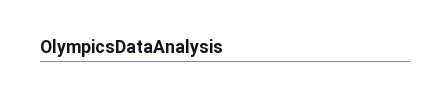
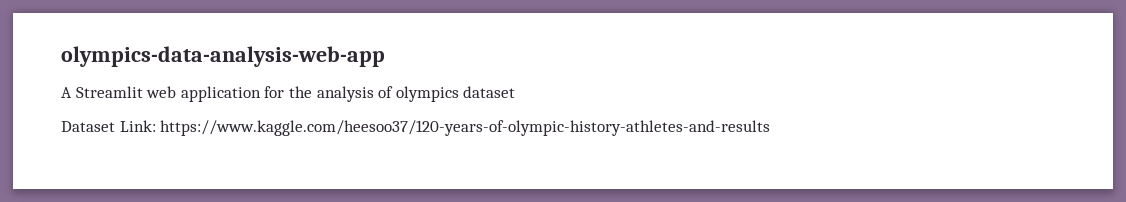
- OlympicsDataAnalysis
+ olympics-data-analysis-web-app
+ A Streamlit web application for the analysis of olympics dataset
+ Dataset Link: https://www.kaggle.com/heesoo37/120-years-of-olympic-history-athletes-and-results

